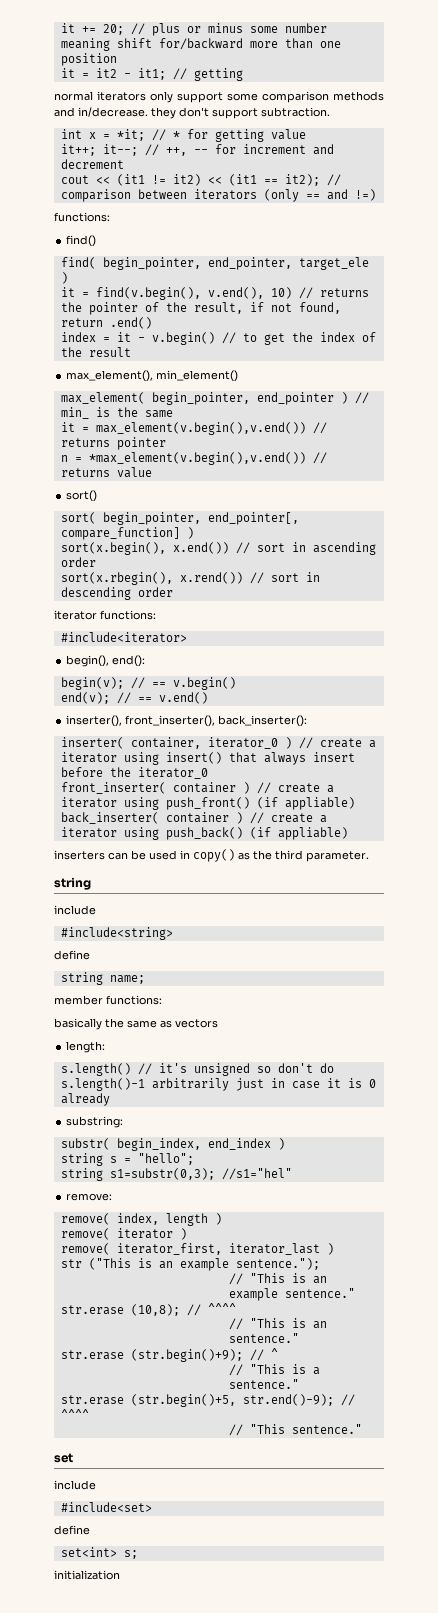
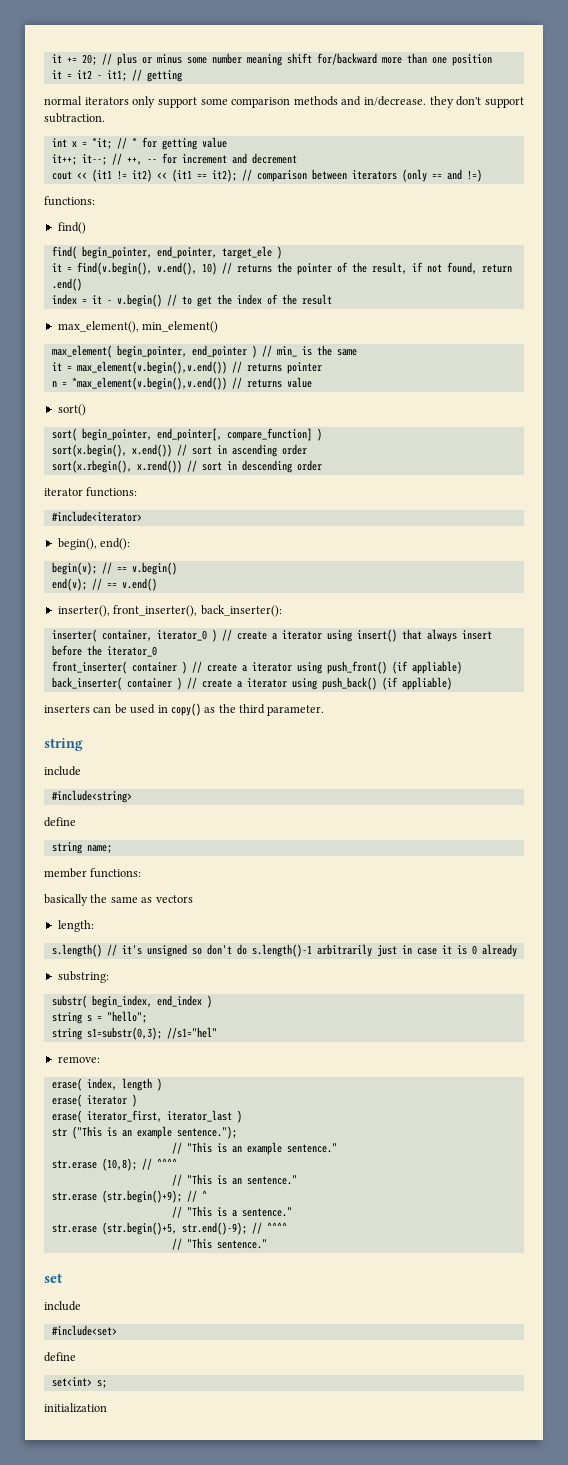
- remove( index, length )
+ erase( index, length )
- remove( iterator )
+ erase( iterator )
- remove( iterator_first, iterator_last )
+ erase( iterator_first, iterator_last )

